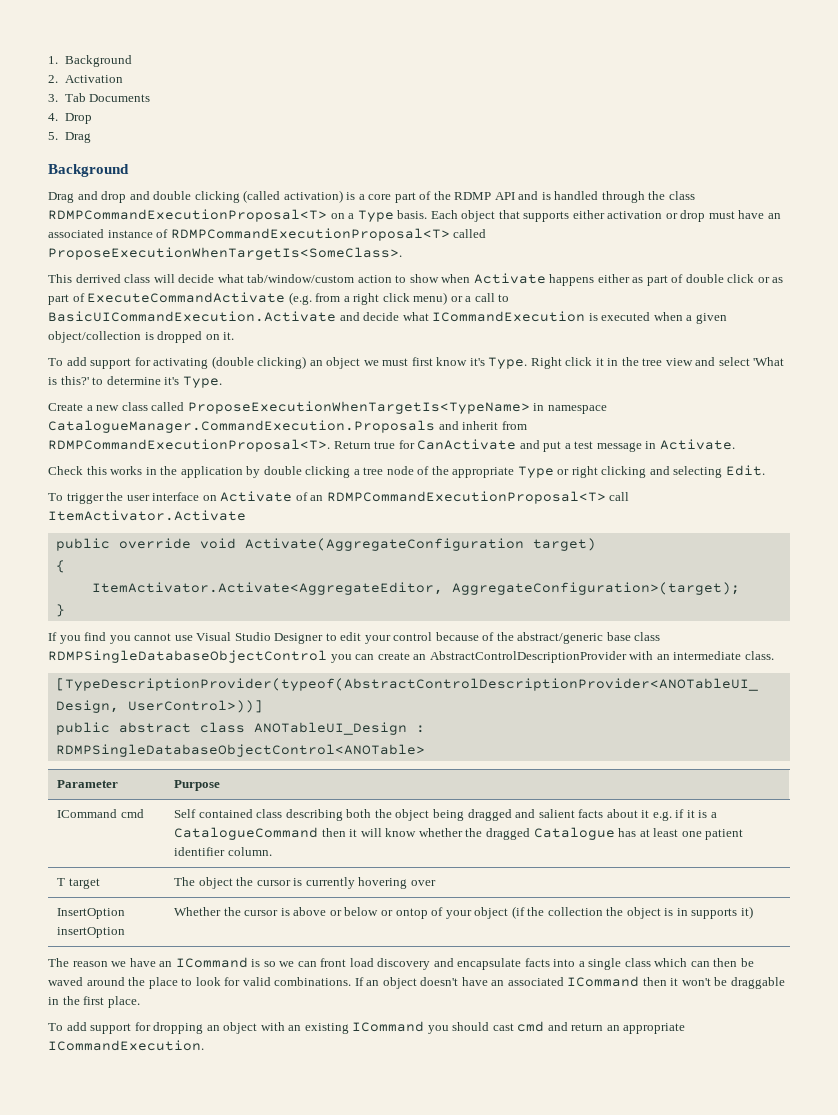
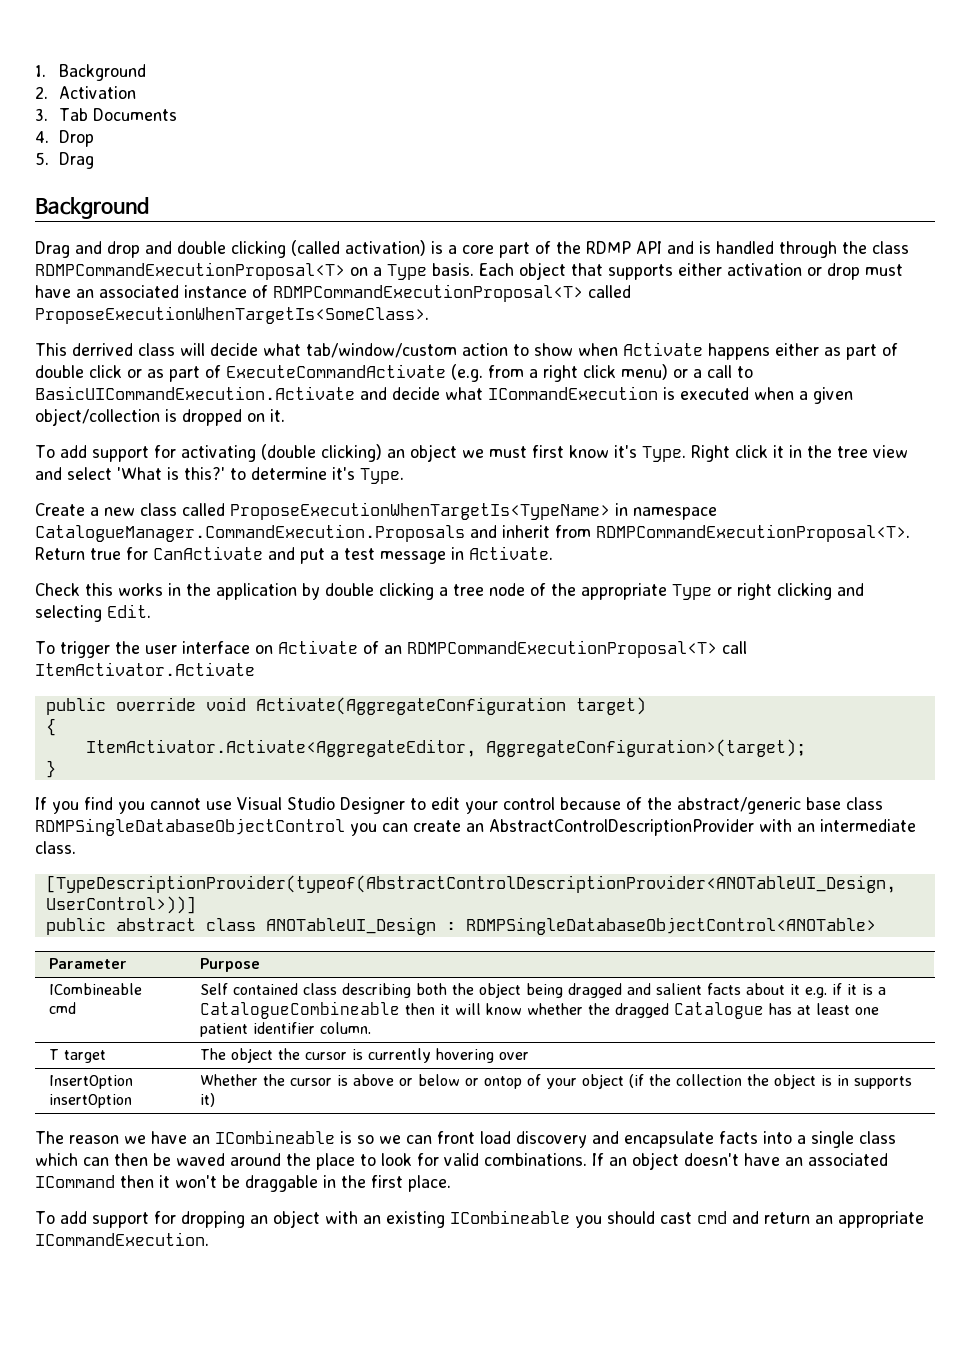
- ICommand cmd | Self contained class describing both the object being dragged and salient facts about it e.g. if it is a CatalogueCommand then it will know whether the dragged Catalogue has at least one patient identifier column.
+ ICombineable cmd | Self contained class describing both the object being dragged and salient facts about it e.g. if it is a CatalogueCombineable then it will know whether the dragged Catalogue has at least one patient identifier column.
- The reason we have an ICommand is so we can front load discovery and encapsulate facts into a single class which can then be waved around the place to look for valid combinations.
+ The reason we have an ICombineable is so we can front load discovery and encapsulate facts into a single class which can then be waved around the place to look for valid combinations.
- To add support for dropping an object with an existing ICommand you should cast cmd and return an appropriate ICommandExecution.
+ To add support for dropping an object with an existing ICombineable you should cast cmd and return an appropriate ICommandExecution.

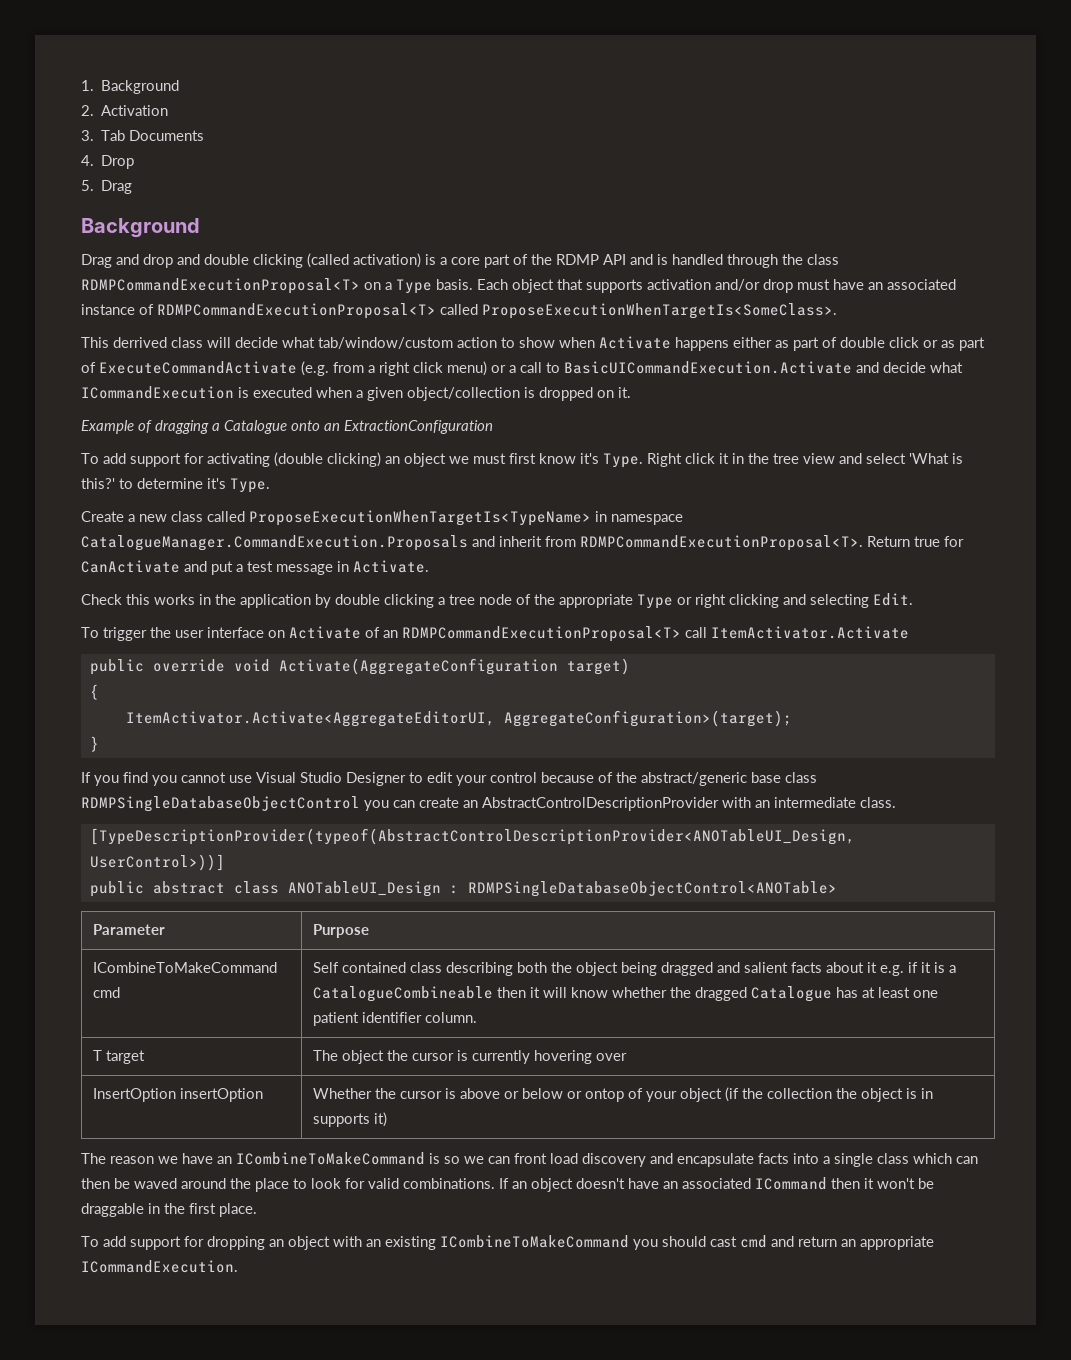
- Each object that supports either activation or drop must have an associated instance of RDMPCommandExecutionProposal<T> called ProposeExecutionWhenTargetIs<SomeClass>.
+ Each object that supports activation and/or drop must have an associated instance of RDMPCommandExecutionProposal<T> called ProposeExecutionWhenTargetIs<SomeClass>.
+ Example of dragging a Catalogue onto an ExtractionConfiguration
- ItemActivator.Activate<AggregateEditor, AggregateConfiguration>(target);
+ ItemActivator.Activate<AggregateEditorUI, AggregateConfiguration>(target);
- ICombineable cmd | Self contained class describing both the object being dragged and salient facts about it e.g. if it is a CatalogueCombineable then it will know whether the dragged Catalogue has at least one patient identifier column.
+ ICombineToMakeCommand cmd | Self contained class describing both the object being dragged and salient facts about it e.g. if it is a CatalogueCombineable then it will know whether the dragged Catalogue has at least one patient identifier column.
- The reason we have an ICombineable is so we can front load discovery and encapsulate facts into a single class which can then be waved around the place to look for valid combinations.
+ The reason we have an ICombineToMakeCommand is so we can front load discovery and encapsulate facts into a single class which can then be waved around the place to look for valid combinations.
- To add support for dropping an object with an existing ICombineable you should cast cmd and return an appropriate ICommandExecution.
+ To add support for dropping an object with an existing ICombineToMakeCommand you should cast cmd and return an appropriate ICommandExecution.

